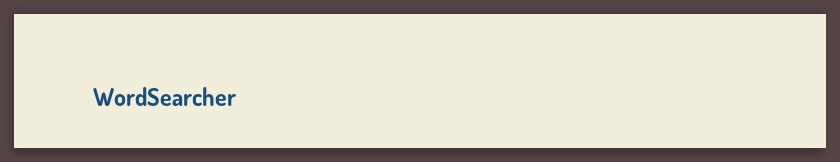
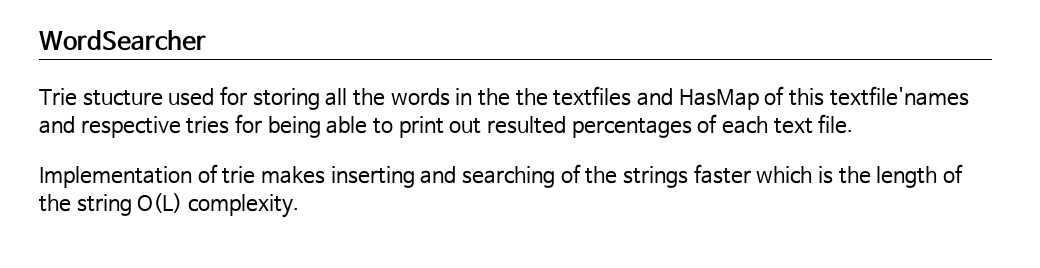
+ Trie stucture used for storing all the words in the the textfiles and HasMap of this textfile'names and respective tries for being able to print out resulted percentages of each text file.
+ Implementation of trie makes inserting and searching of the strings faster which is the length of the string O(L) complexity.

